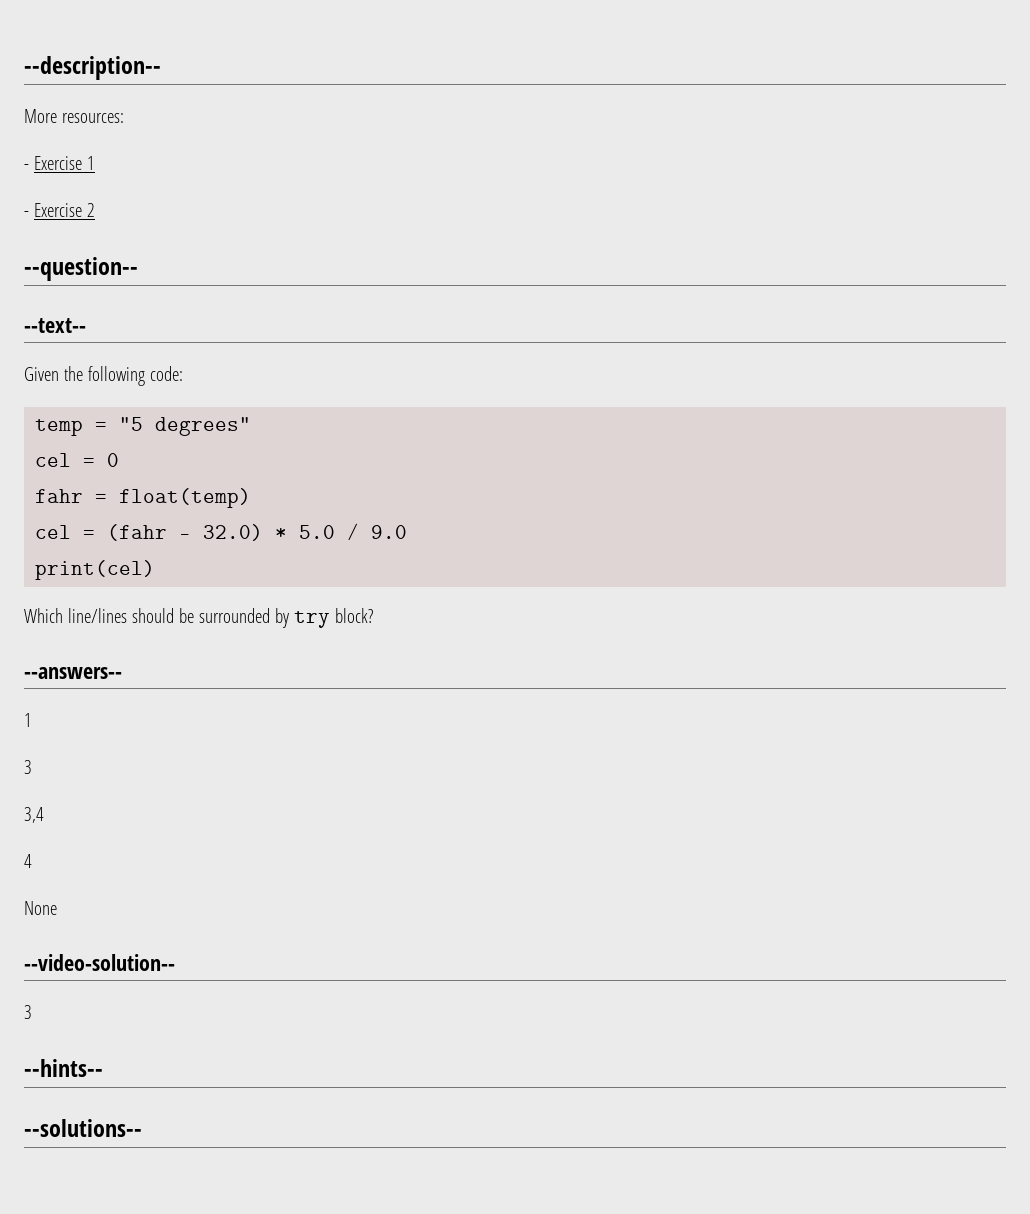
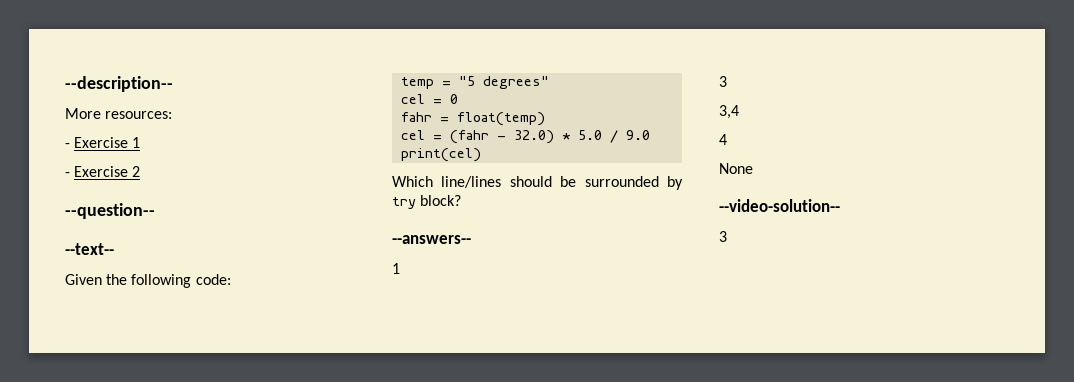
- --hints--
- --solutions--

